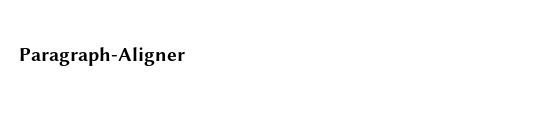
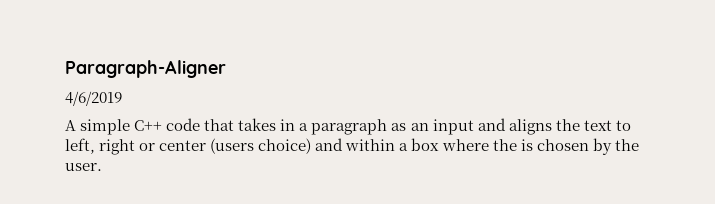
+ 4/6/2019
+ A simple C++ code that takes in a paragraph as an input and aligns the text to left, right or center (users choice) and within a box where the is chosen by the user.

